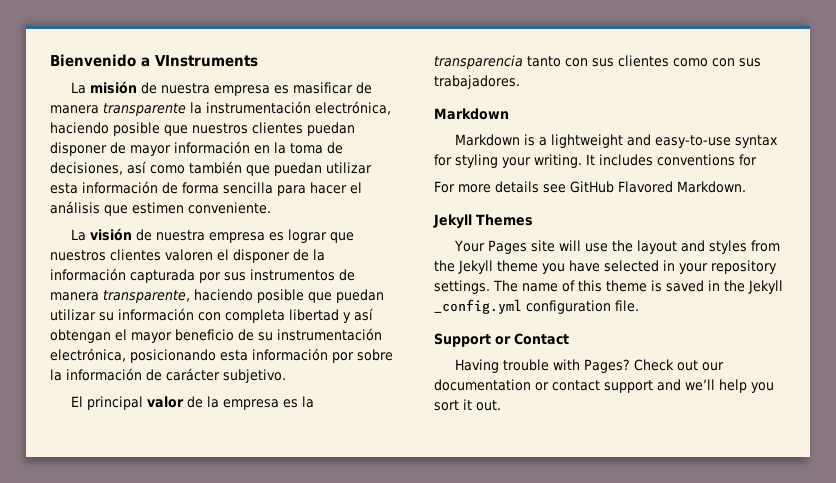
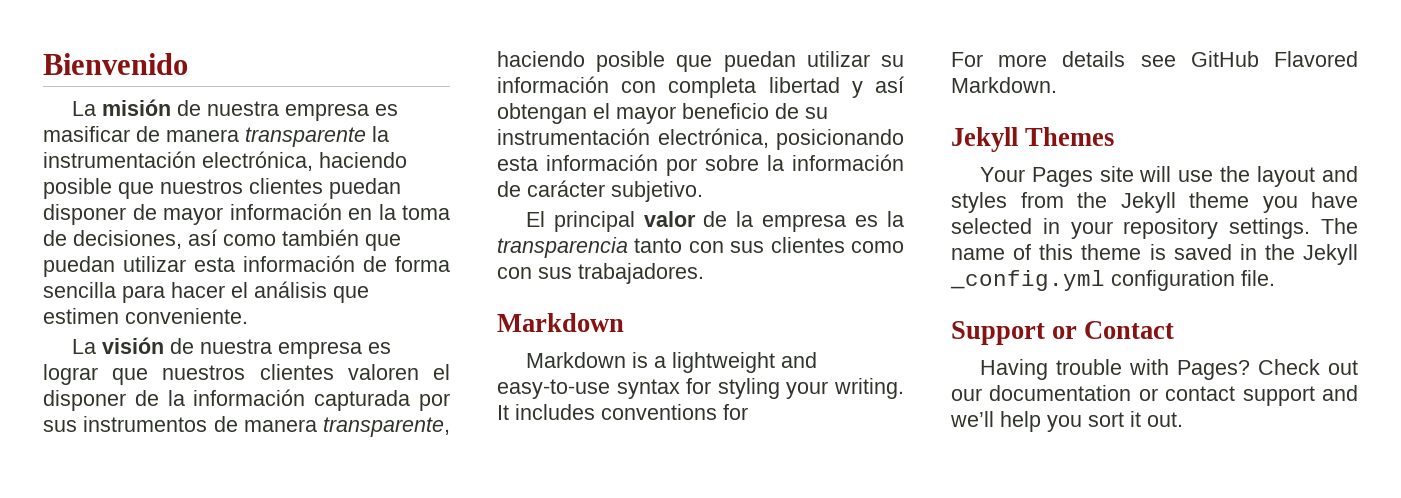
- Bienvenido a VInstruments
+ Bienvenido

